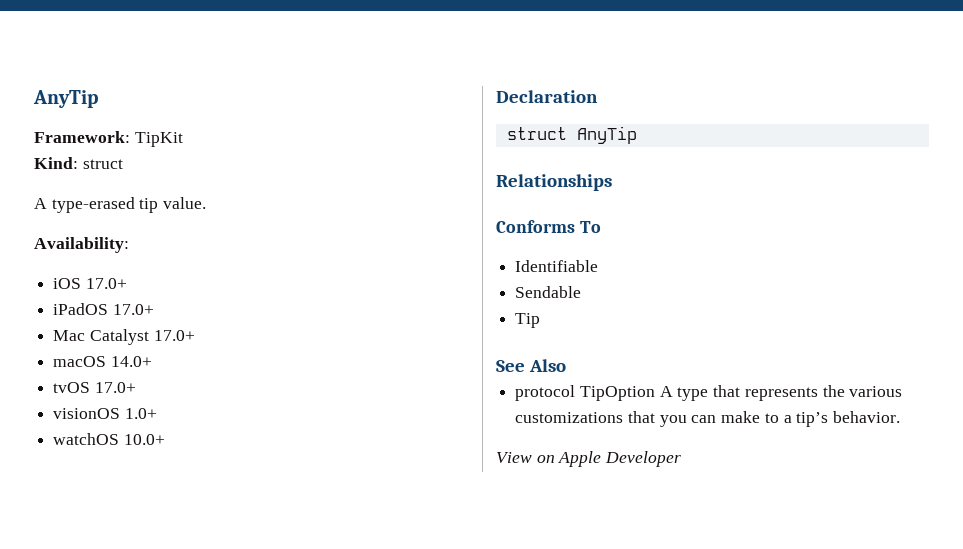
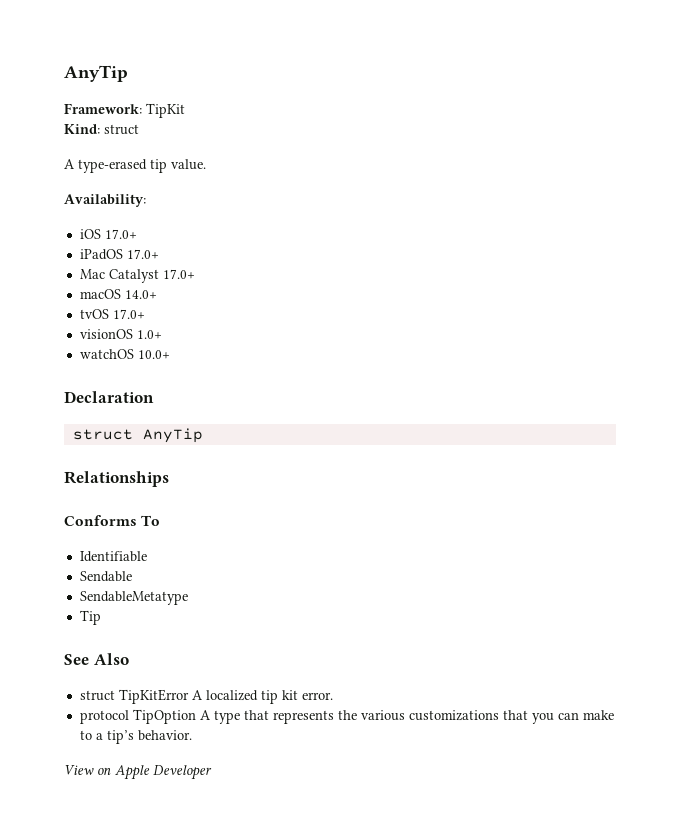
+ SendableMetatype
+ struct TipKitError A localized tip kit error.

